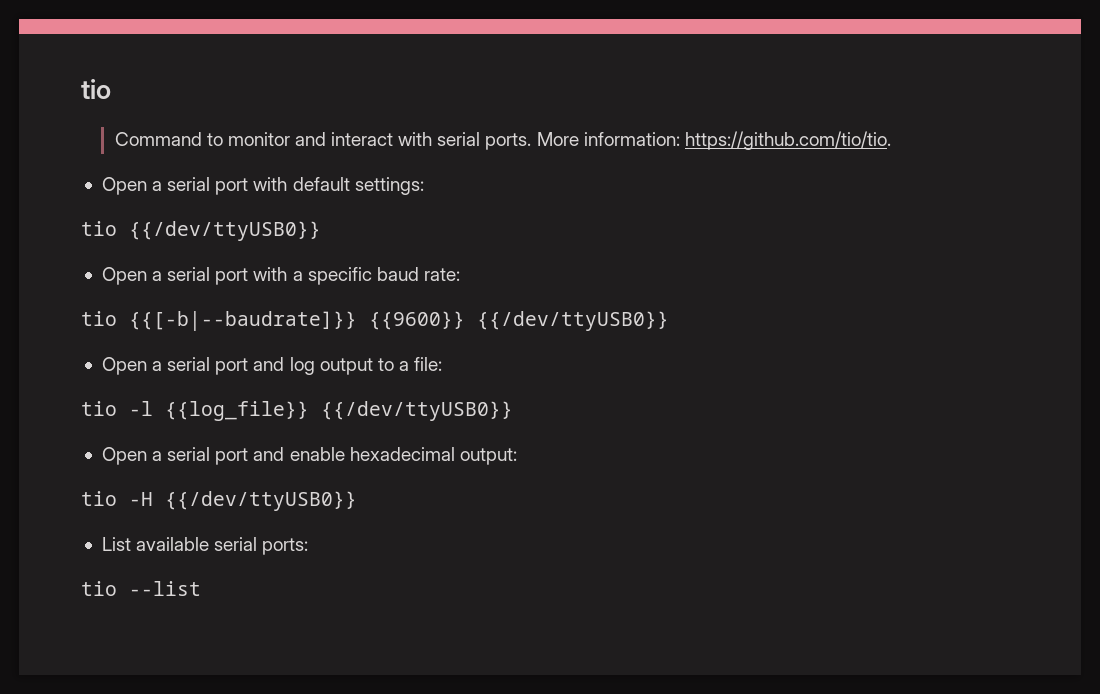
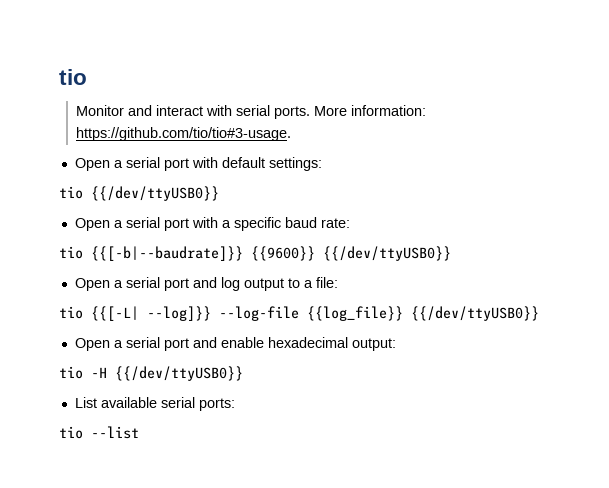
- Command to monitor and interact with serial ports.
+ Monitor and interact with serial ports.
- More information: https://github.com/tio/tio.
+ More information: https://github.com/tio/tio#3-usage.
- tio -l {{log_file}} {{/dev/ttyUSB0}}
+ tio {{[-L| --log]}} --log-file {{log_file}} {{/dev/ttyUSB0}}

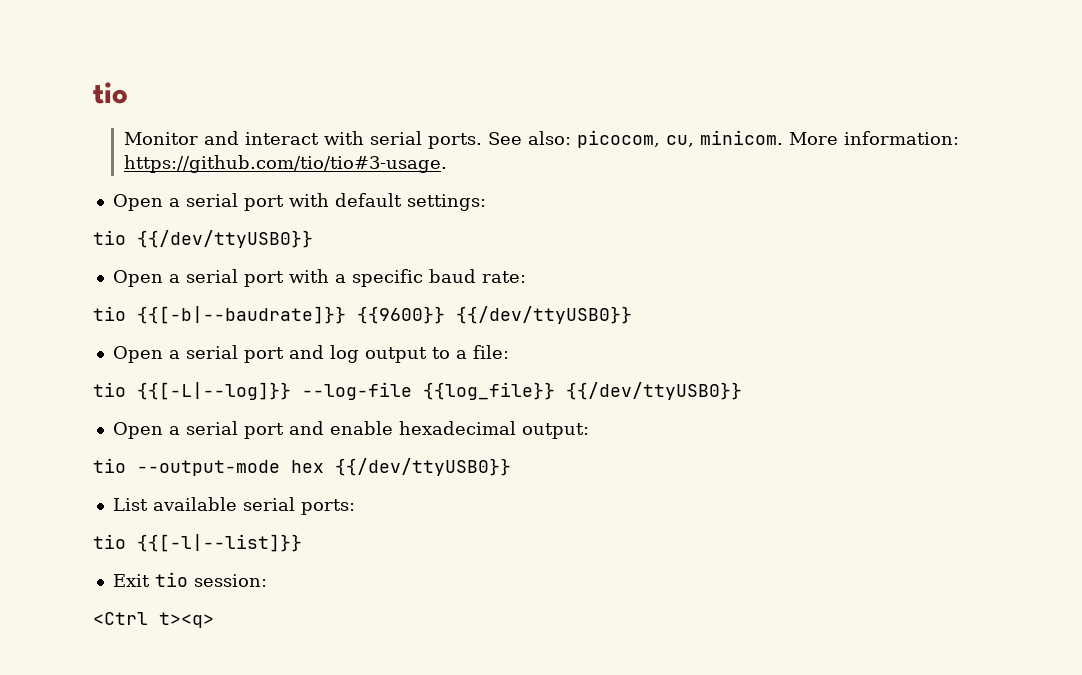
+ See also: picocom, cu, minicom.
- tio {{[-L| --log]}} --log-file {{log_file}} {{/dev/ttyUSB0}}
+ tio {{[-L|--log]}} --log-file {{log_file}} {{/dev/ttyUSB0}}
- tio -H {{/dev/ttyUSB0}}
+ tio --output-mode hex {{/dev/ttyUSB0}}
- tio --list
+ tio {{[-l|--list]}}
+ Exit tio session:
+ <Ctrl t><q>

